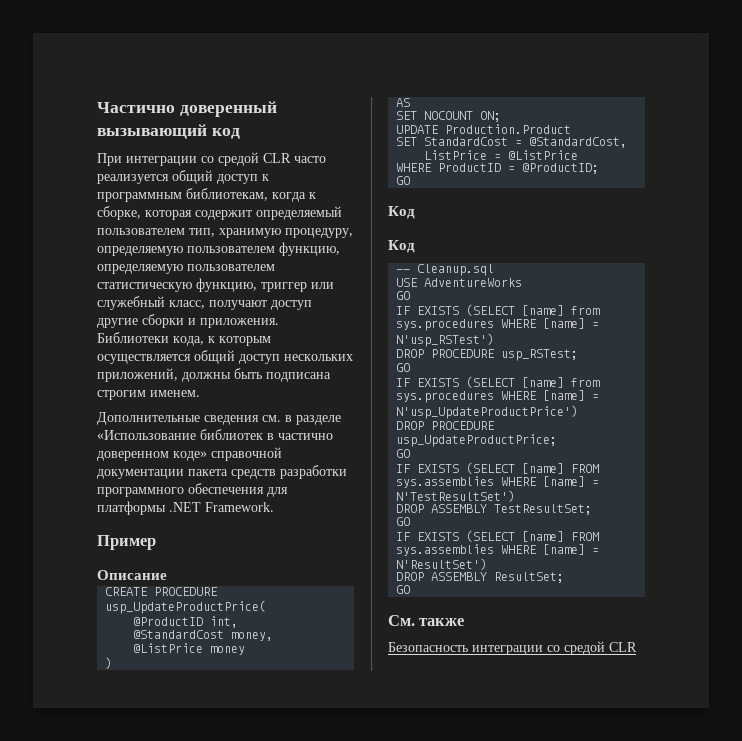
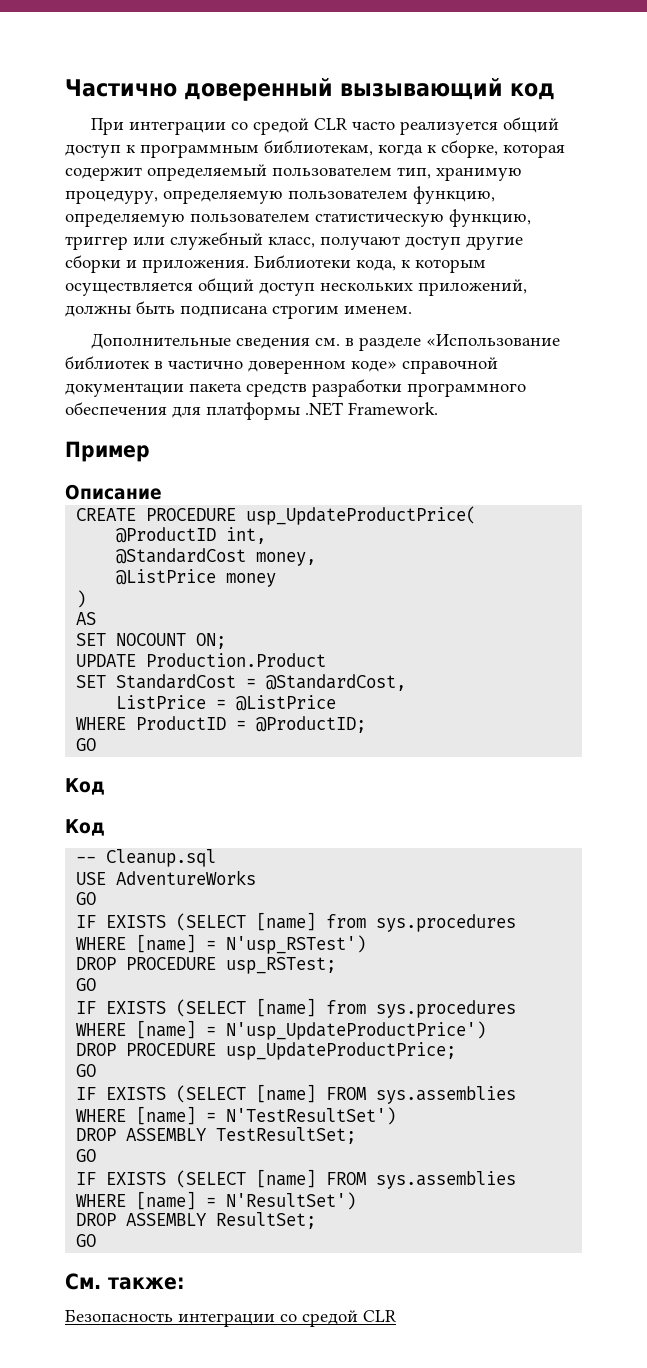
- См. также
+ См. также:

